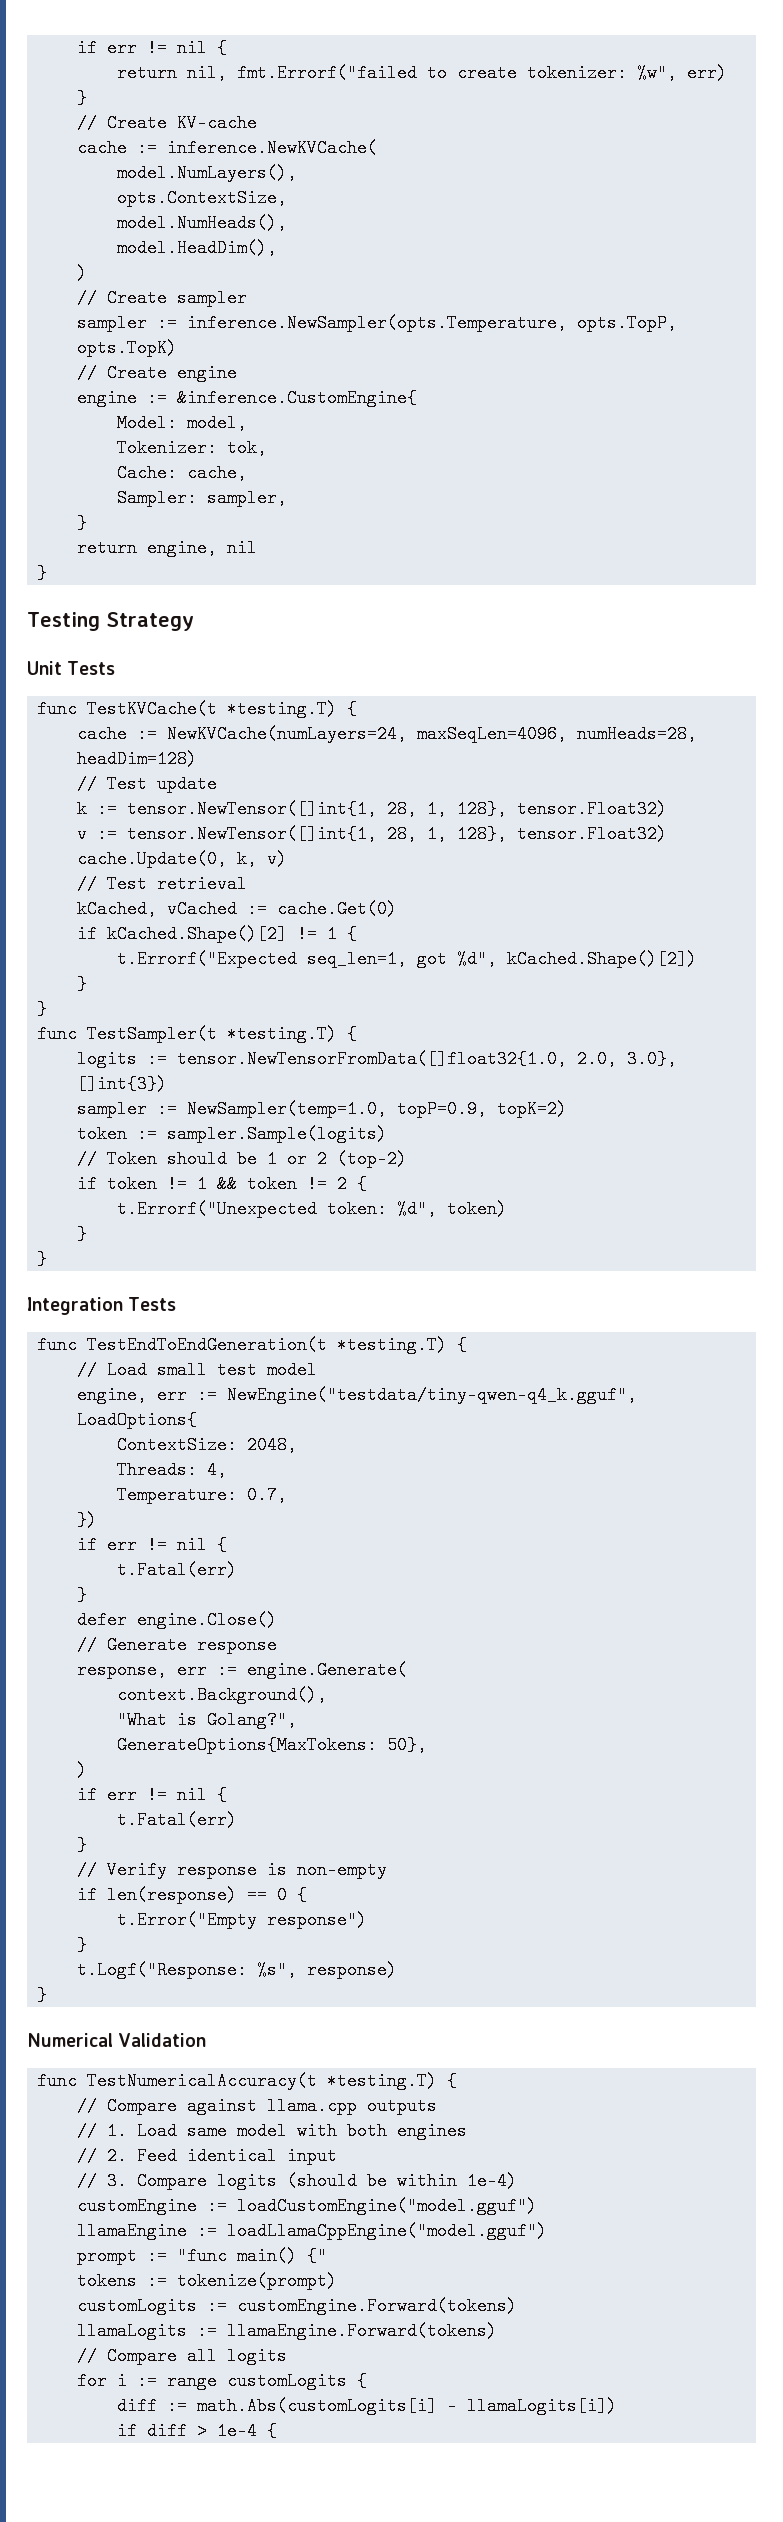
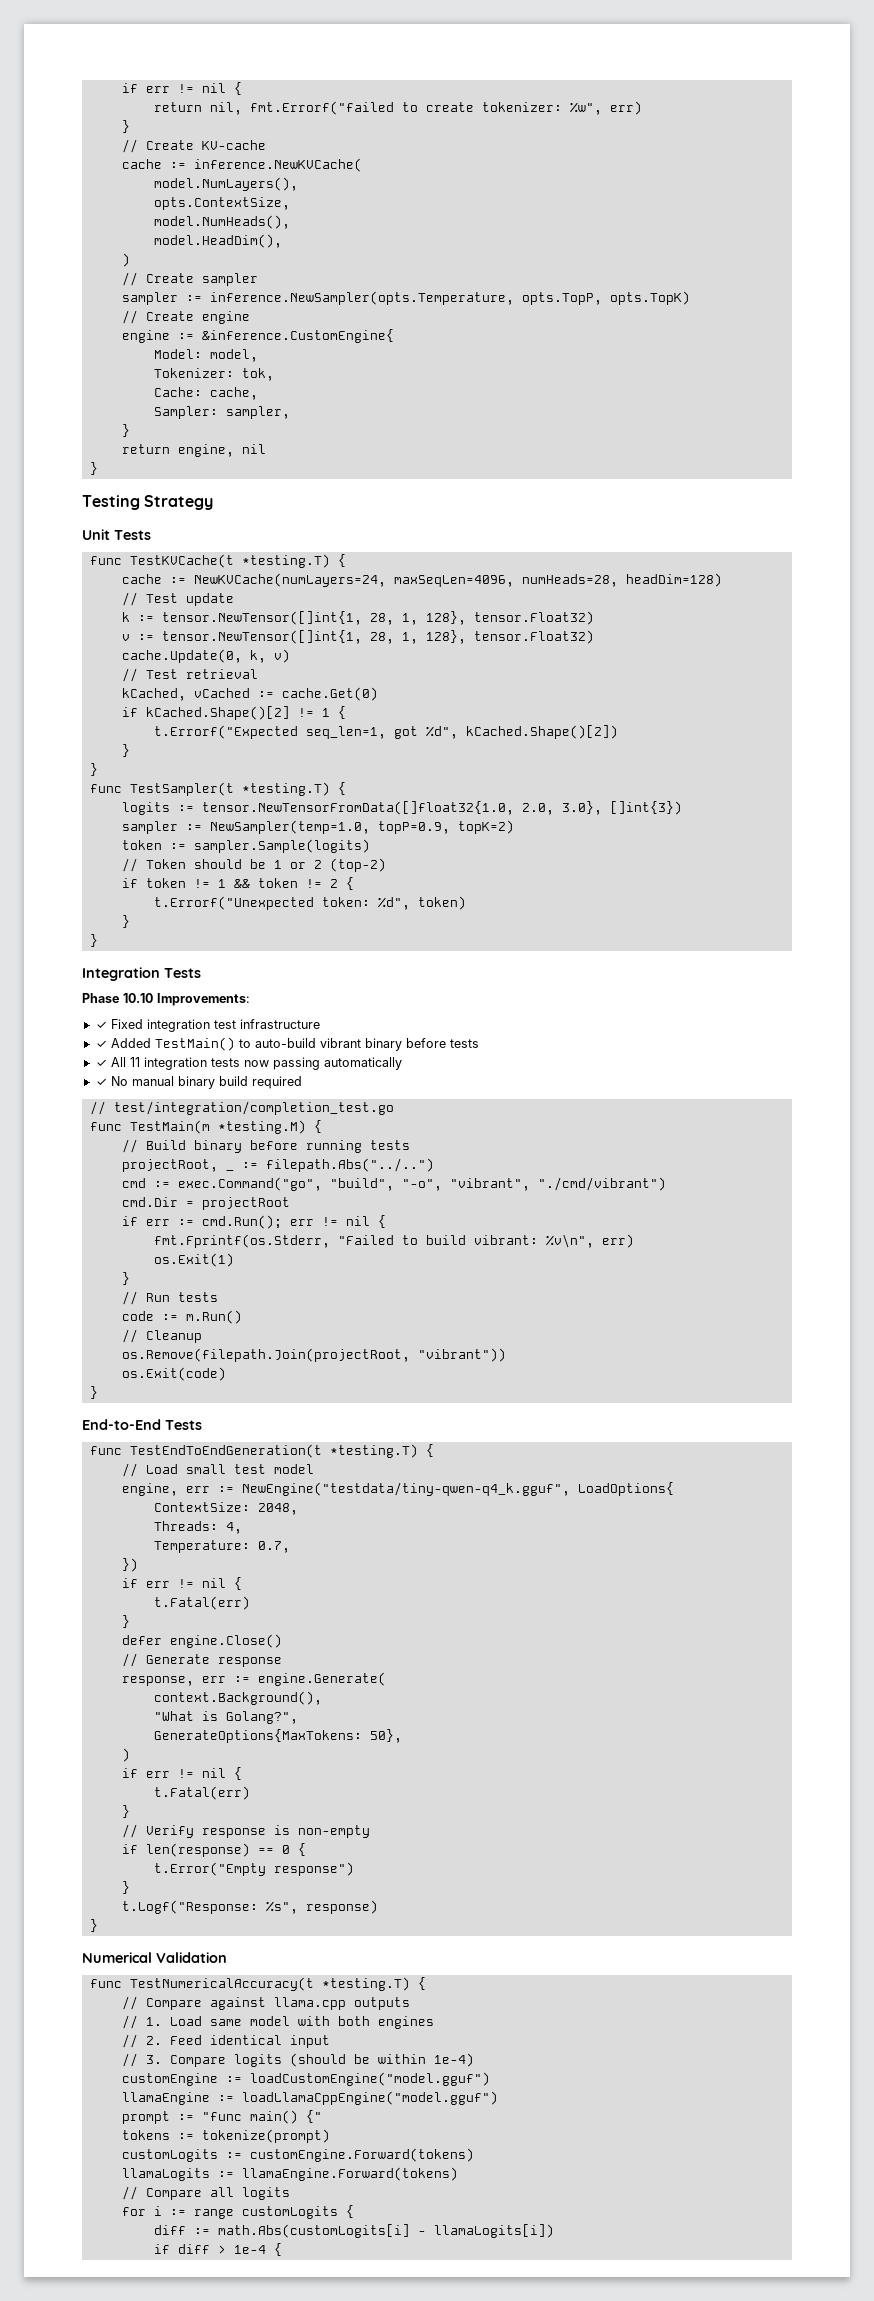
+ Phase 10.10 Improvements:
+ ✓ Fixed integration test infrastructure
+ ✓ Added TestMain() to auto-build vibrant binary before tests
+ ✓ All 11 integration tests now passing automatically
+ ✓ No manual binary build required
+ // test/integration/completion_test.go
+ func TestMain(m *testing.M) {
+ // Build binary before running tests
+ projectRoot, _ := filepath.Abs("../..")
+ cmd := exec.Command("go", "build", "-o", "vibrant", "./cmd/vibrant")
+ cmd.Dir = projectRoot
+ if err := cmd.Run(); err != nil {
+ fmt.Fprintf(os.Stderr, "Failed to build vibrant: %v\n", err)
+ os.Exit(1)
+ }
+ // Run tests
+ code := m.Run()
+ // Cleanup
+ os.Remove(filepath.Join(projectRoot, "vibrant"))
+ os.Exit(code)
+ }
+ End-to-End Tests

